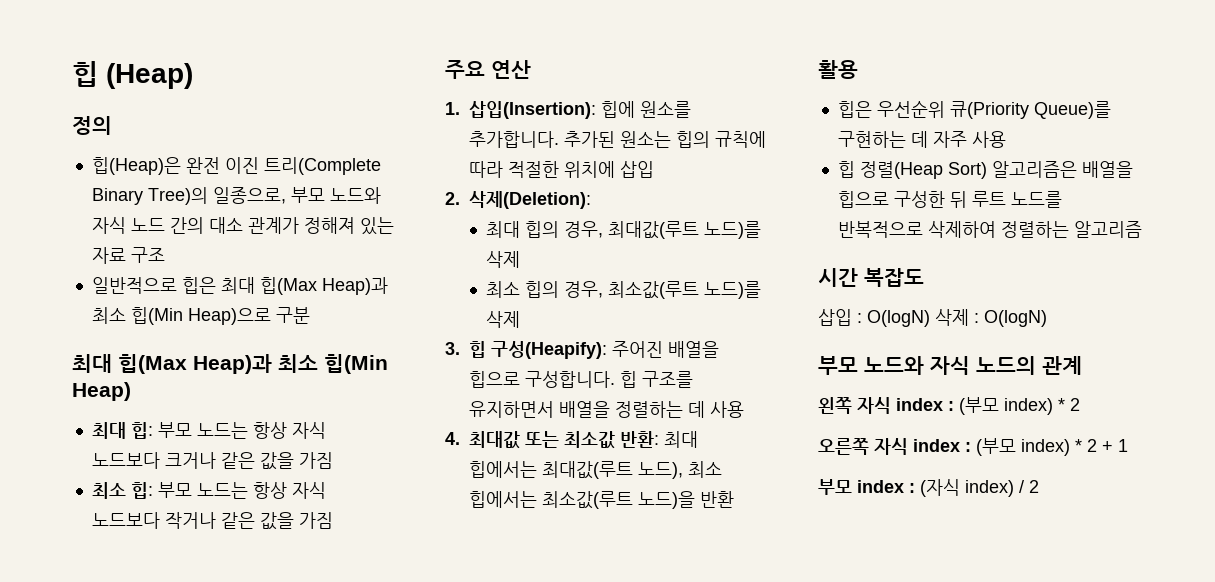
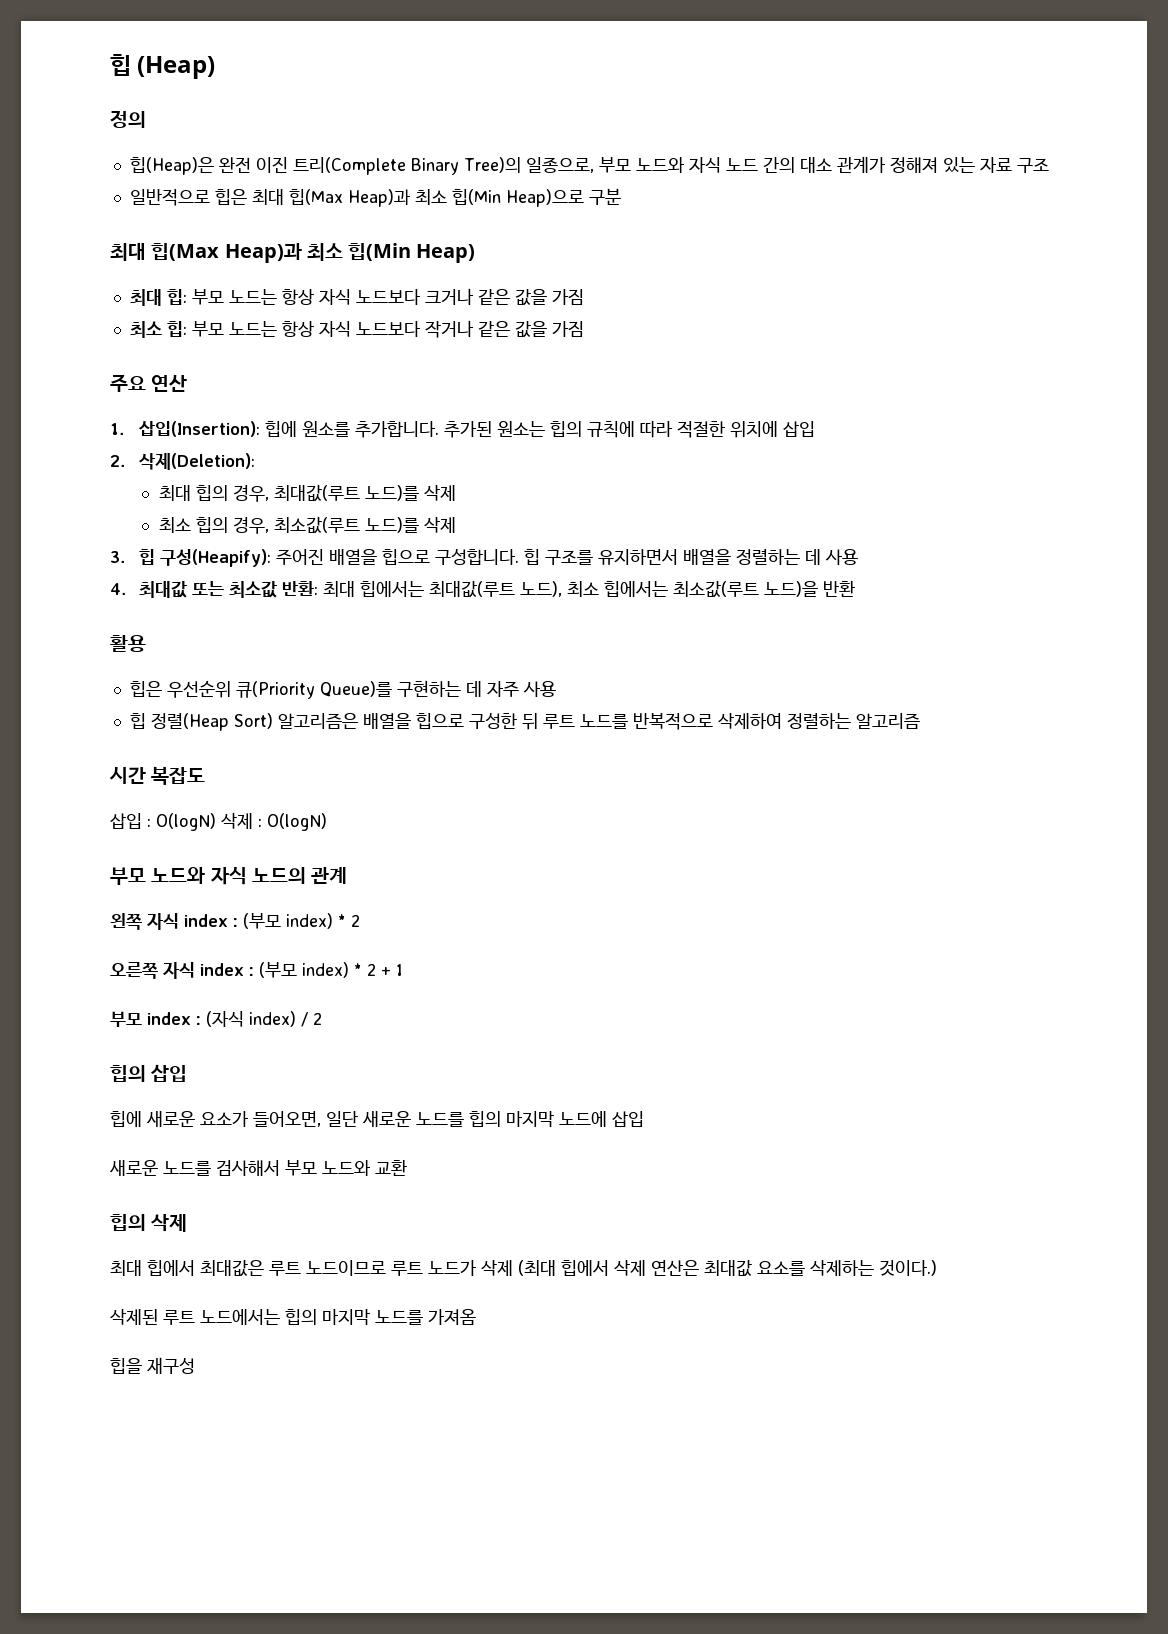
+ 힙의 삽입
+ 힙에 새로운 요소가 들어오면, 일단 새로운 노드를 힙의 마지막 노드에 삽입
+ 새로운 노드를 검사해서 부모 노드와 교환
+ 힙의 삭제
+ 최대 힙에서 최대값은 루트 노드이므로 루트 노드가 삭제 (최대 힙에서 삭제 연산은 최대값 요소를 삭제하는 것이다.)
+ 삭제된 루트 노드에서는 힙의 마지막 노드를 가져옴
+ 힙을 재구성

